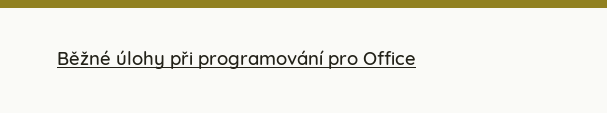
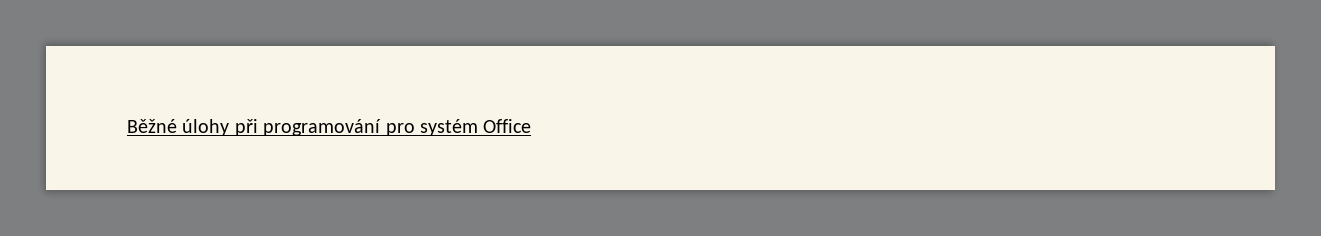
- Běžné úlohy při programování pro Office
+ Běžné úlohy při programování pro systém Office

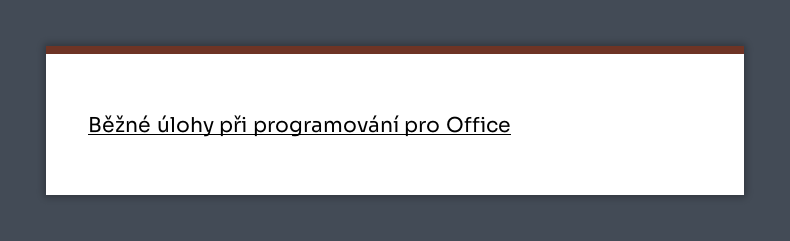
- Běžné úlohy při programování pro systém Office
+ Běžné úlohy při programování pro Office

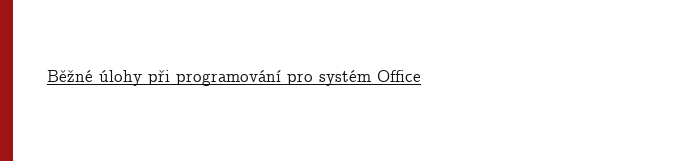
- Běžné úlohy při programování pro Office
+ Běžné úlohy při programování pro systém Office

